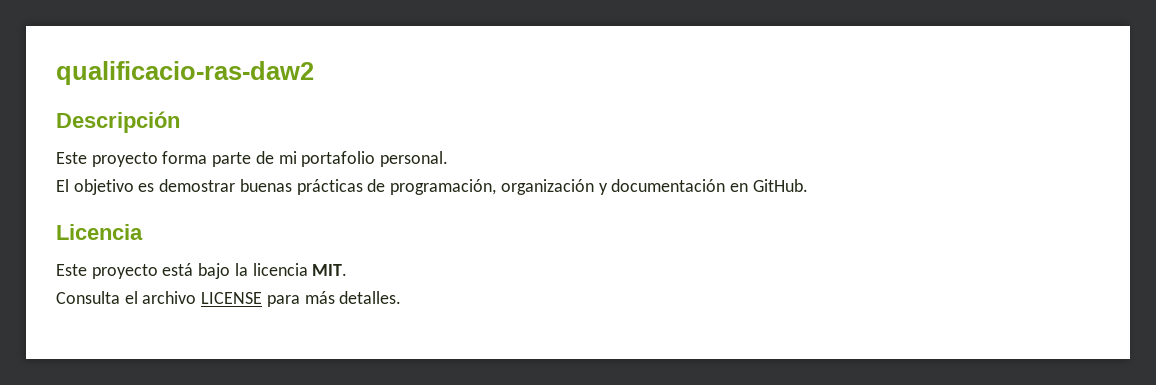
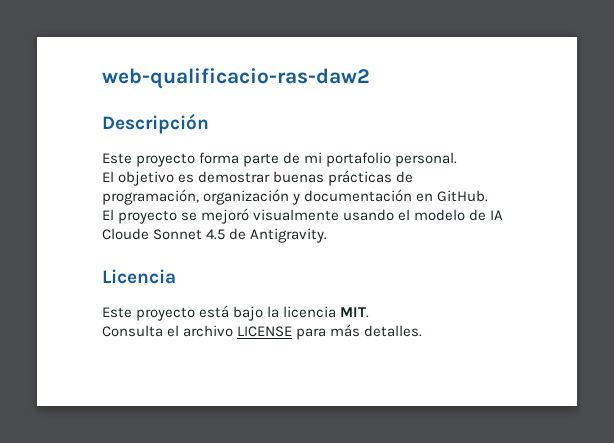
- qualificacio-ras-daw2
+ web-qualificacio-ras-daw2
+ El proyecto se mejoró visualmente usando el modelo de IA Cloude Sonnet 4.5 de Antigravity.

